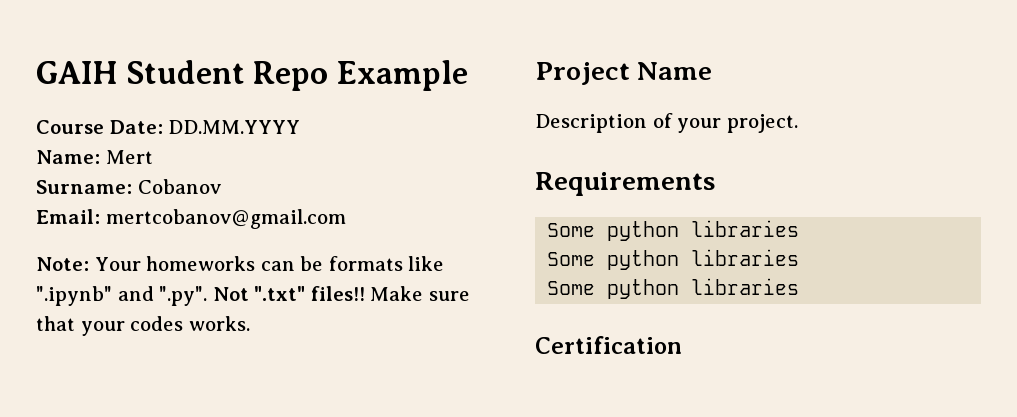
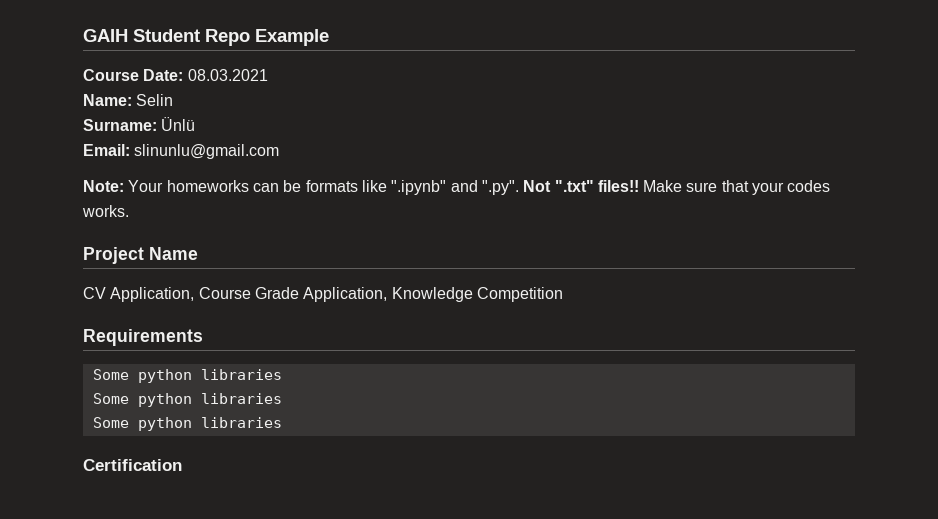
- Course Date: DD.MM.YYYY
+ Course Date: 08.03.2021
- Name: Mert
+ Name: Selin
- Surname: Cobanov
+ Surname: Ünlü
- Email: mertcobanov@gmail.com
+ Email: slinunlu@gmail.com
- Description of your project.
+ CV Application, Course Grade Application, Knowledge Competition

